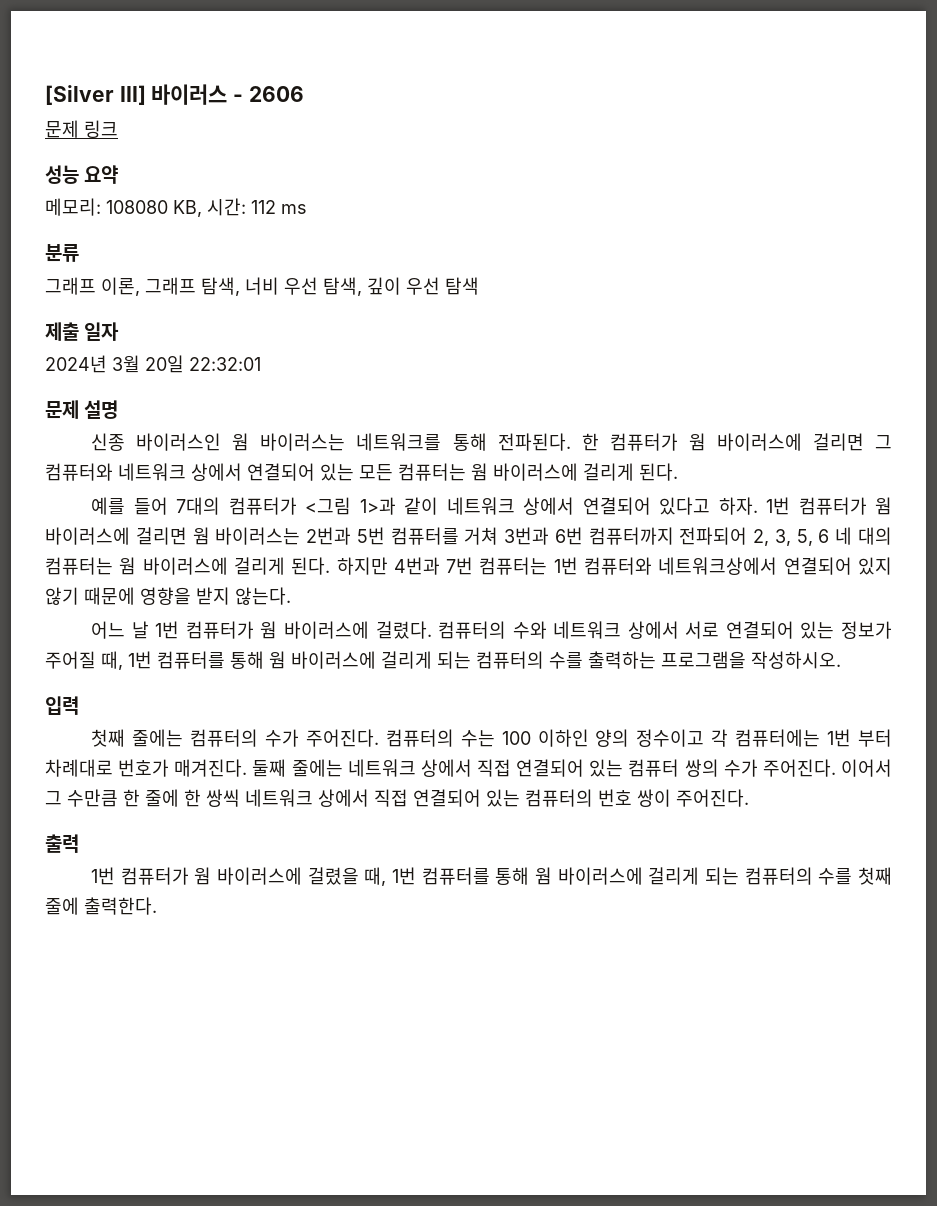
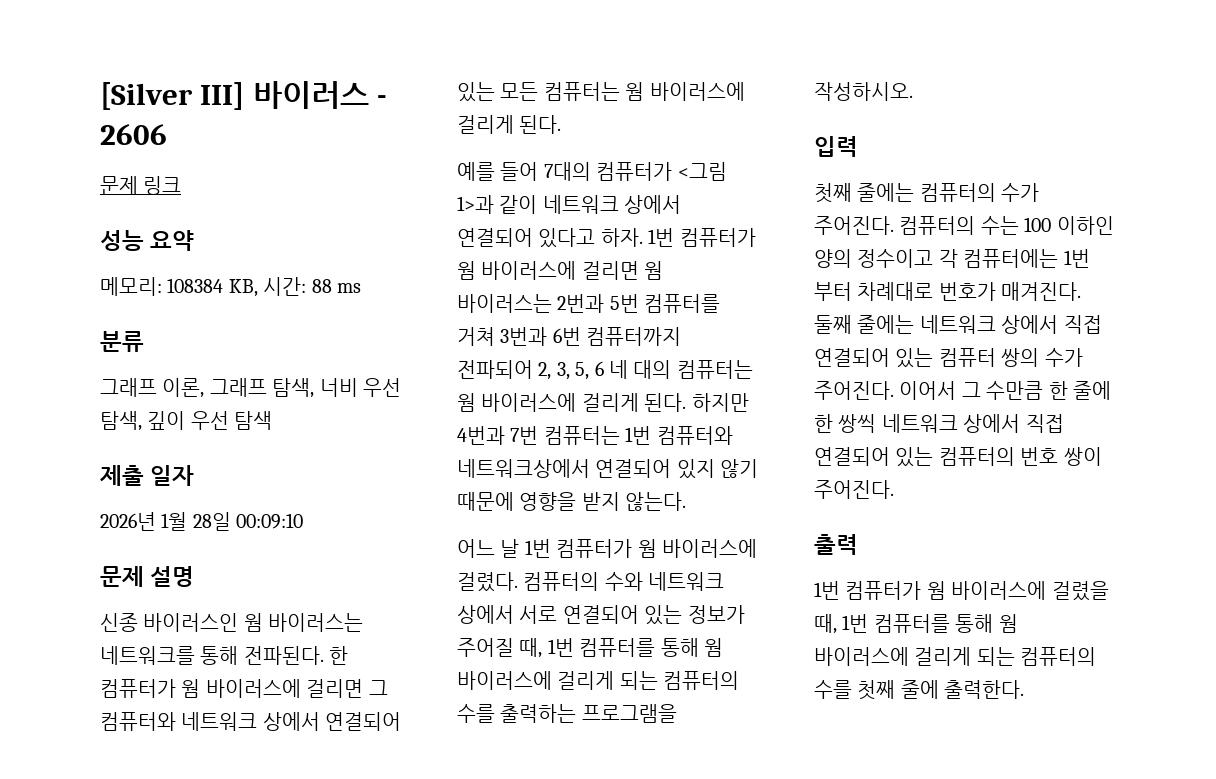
- 메모리: 108080 KB, 시간: 112 ms
+ 메모리: 108384 KB, 시간: 88 ms
- 2024년 3월 20일 22:32:01
+ 2026년 1월 28일 00:09:10

